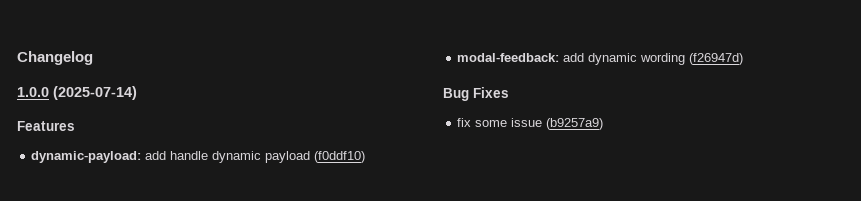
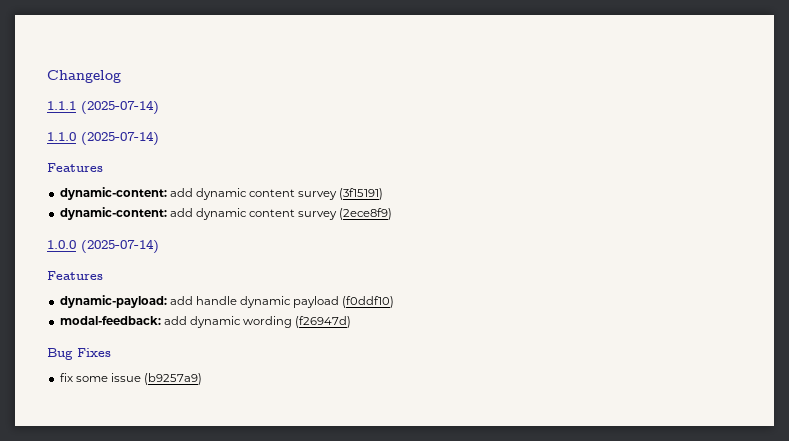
+ 1.1.1 (2025-07-14)
+ 1.1.0 (2025-07-14)
+ Features
+ dynamic-content: add dynamic content survey (3f15191)
+ dynamic-content: add dynamic content survey (2ece8f9)

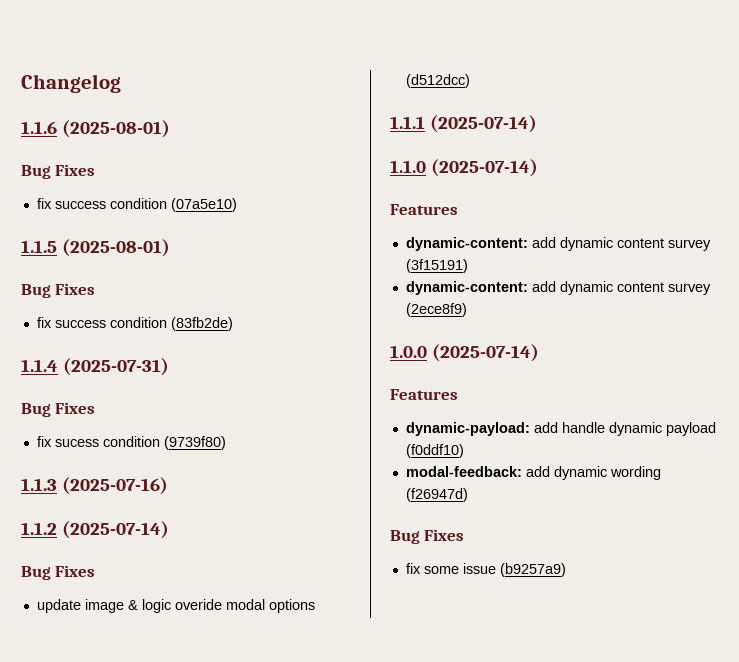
+ 1.1.6 (2025-08-01)
+ Bug Fixes
+ fix success condition (07a5e10)
+ 1.1.5 (2025-08-01)
+ Bug Fixes
+ fix success condition (83fb2de)
+ 1.1.4 (2025-07-31)
+ Bug Fixes
+ fix sucess condition (9739f80)
+ 1.1.3 (2025-07-16)
+ 1.1.2 (2025-07-14)
+ Bug Fixes
+ update image & logic overide modal options (d512dcc)

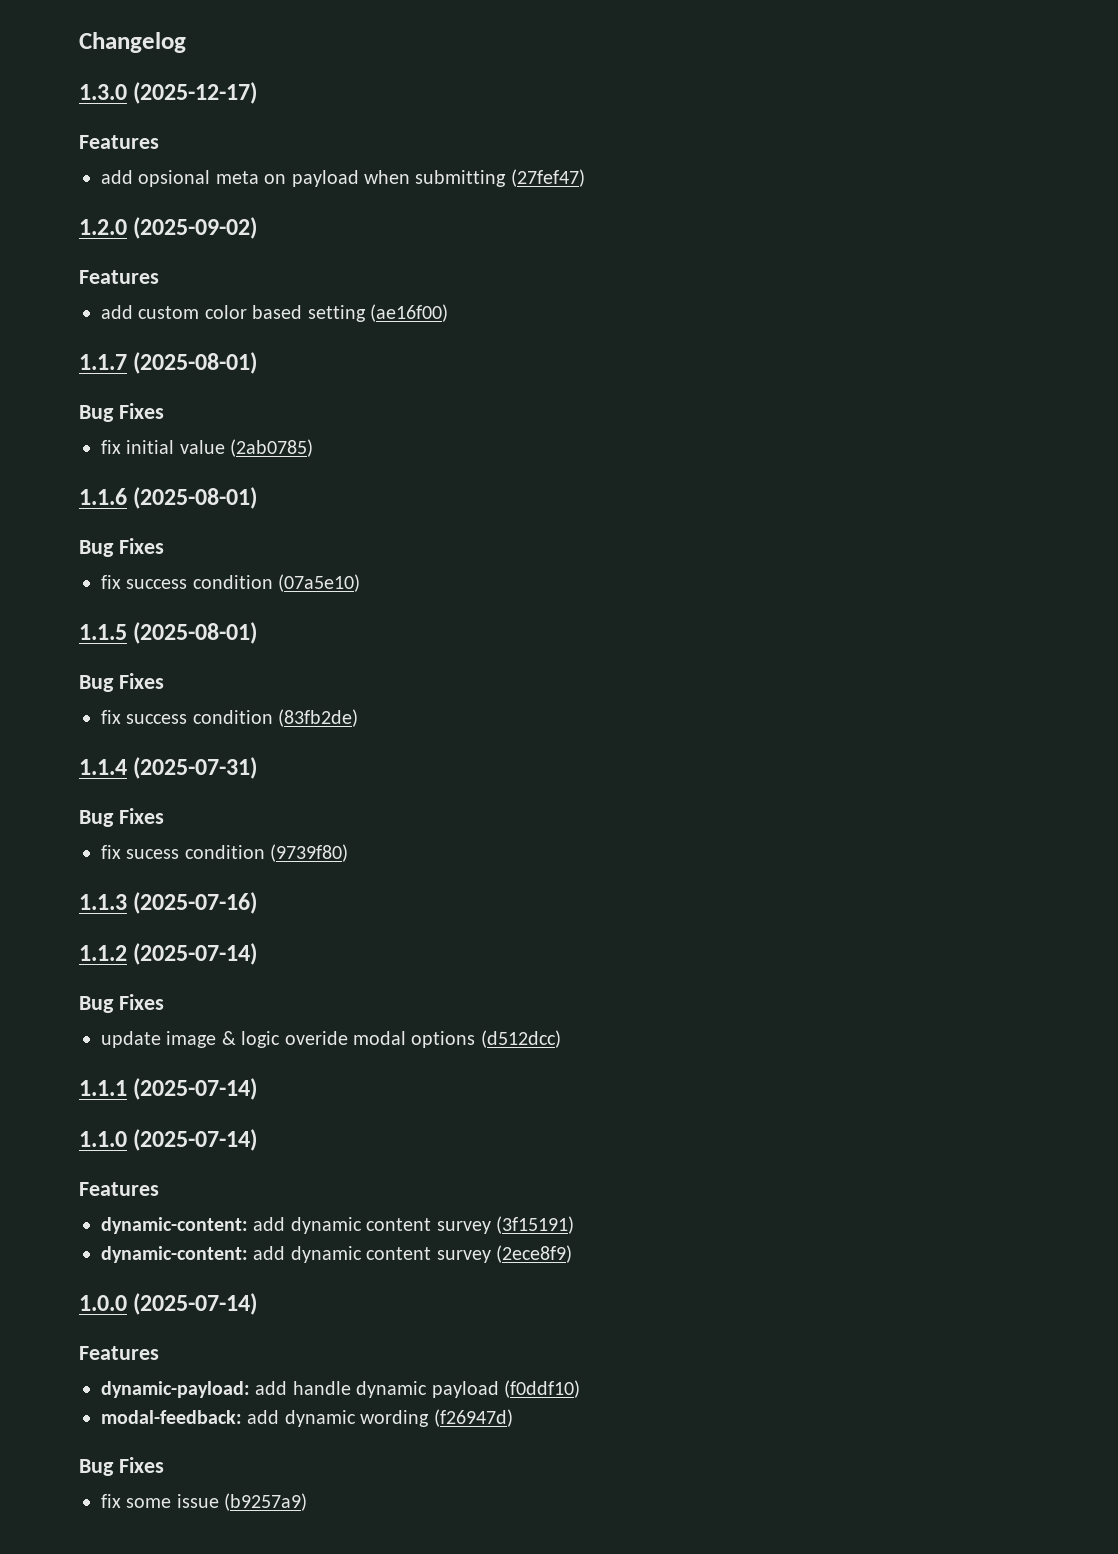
+ 1.3.0 (2025-12-17)
+ Features
+ add opsional meta on payload when submitting (27fef47)
+ 1.2.0 (2025-09-02)
+ Features
+ add custom color based setting (ae16f00)
+ 1.1.7 (2025-08-01)
+ Bug Fixes
+ fix initial value (2ab0785)

